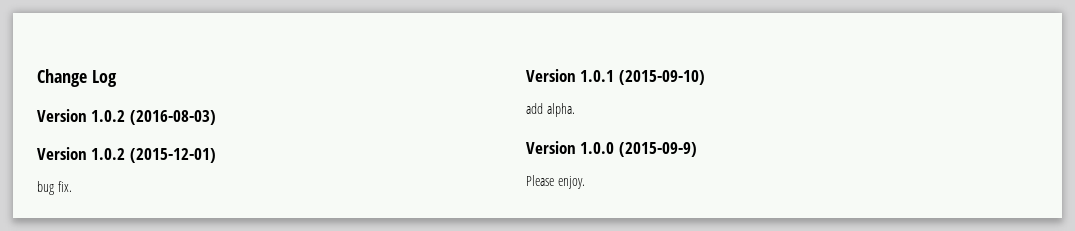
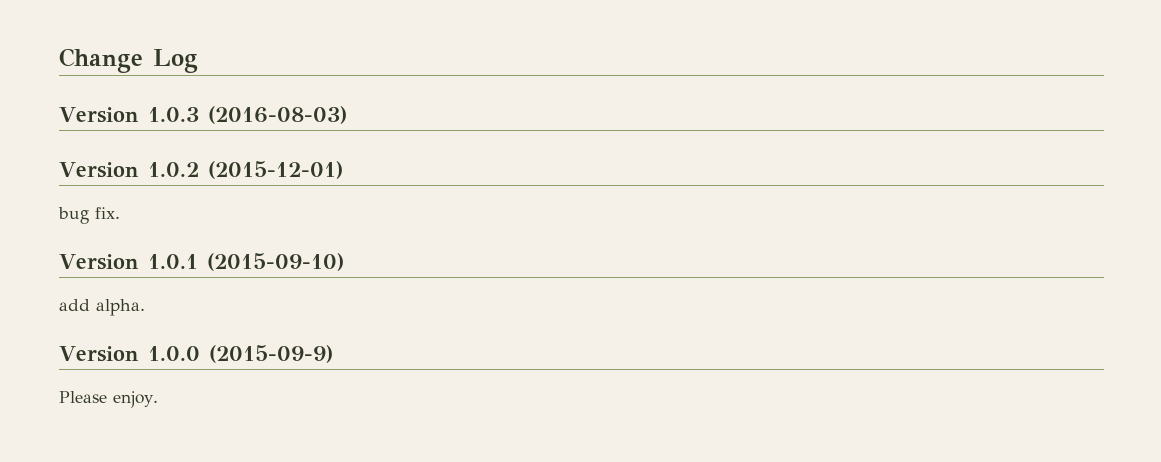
- Version 1.0.2 (2016-08-03)
+ Version 1.0.3 (2016-08-03)

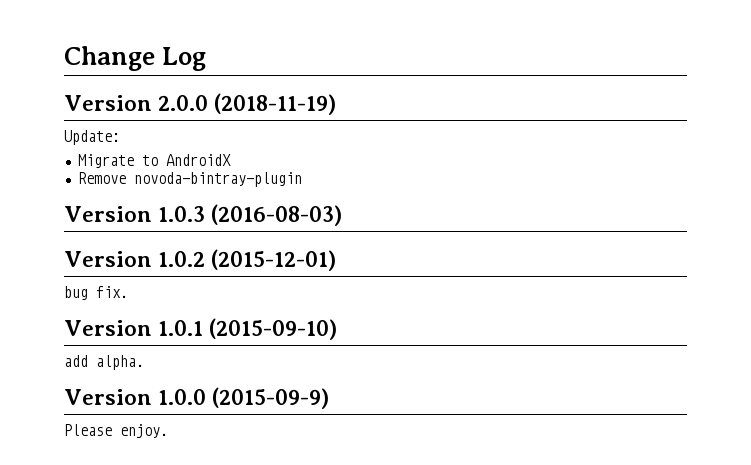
+ Version 2.0.0 (2018-11-19)
+ Update:
+ Migrate to AndroidX
+ Remove novoda-bintray-plugin

